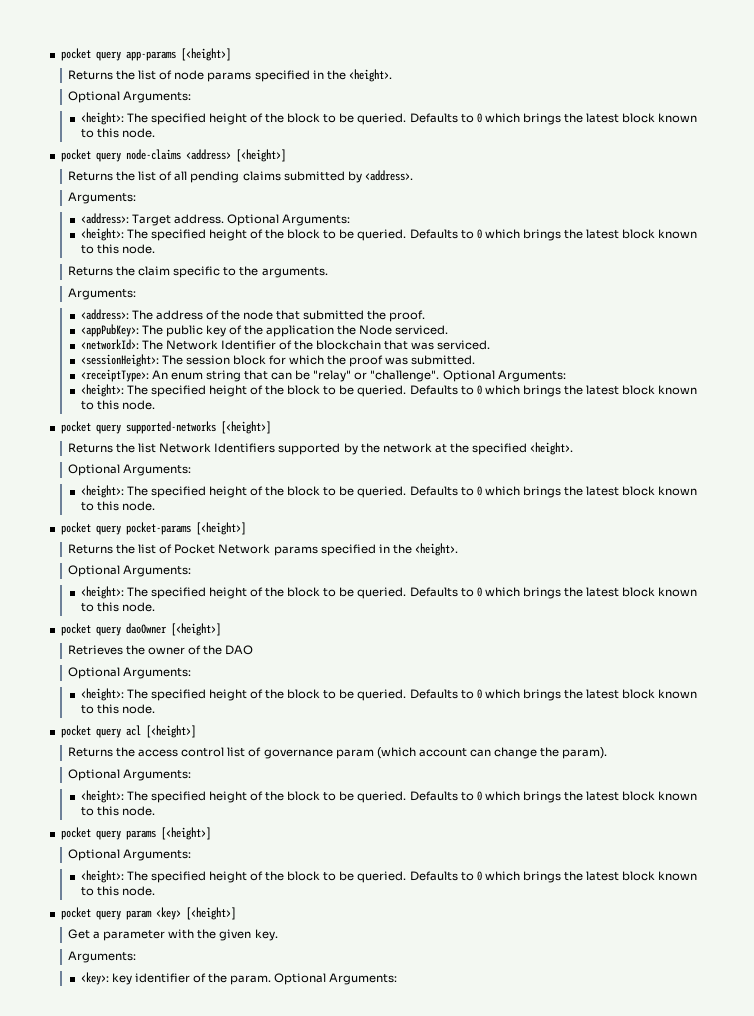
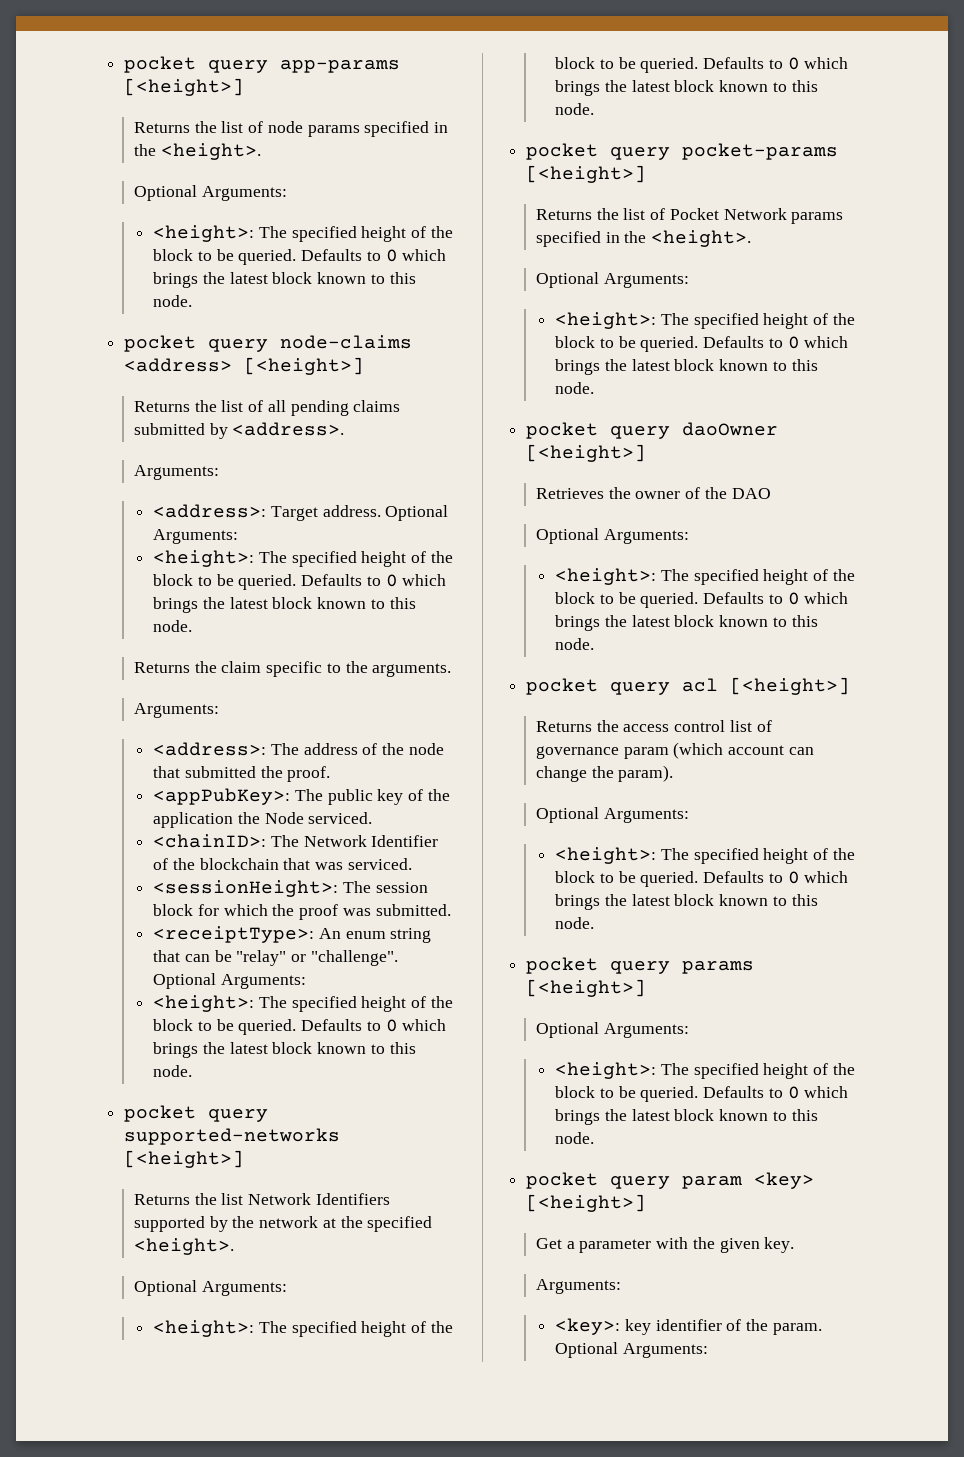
- <networkId>: The Network Identifier of the blockchain that was serviced.
+ <chainID>: The Network Identifier of the blockchain that was serviced.

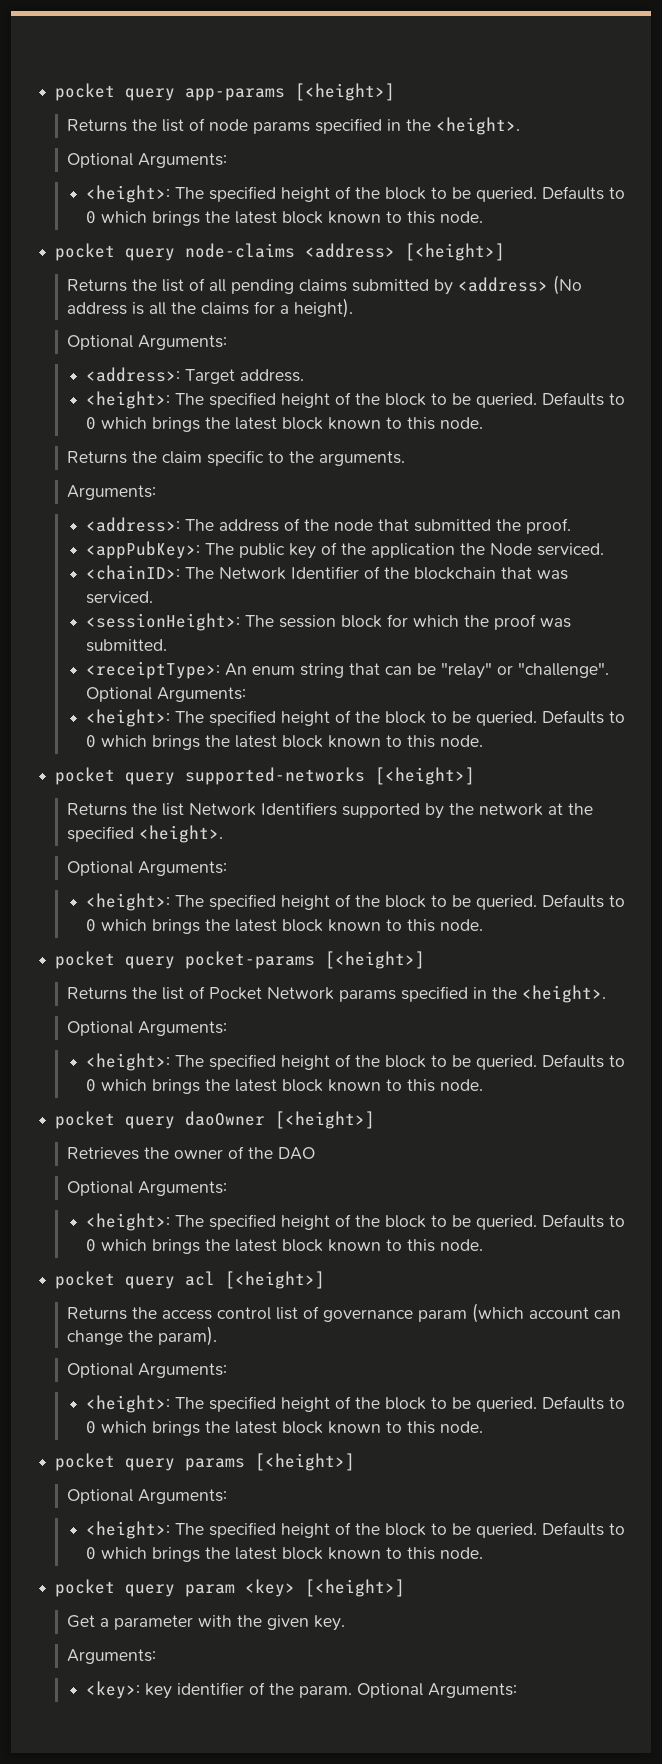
- Returns the list of all pending claims submitted by <address>.
- Arguments:
+ Returns the list of all pending claims submitted by <address> (No address is all the claims for a height).
+ Optional Arguments:
- <address>: Target address. Optional Arguments:
+ <address>: Target address.

